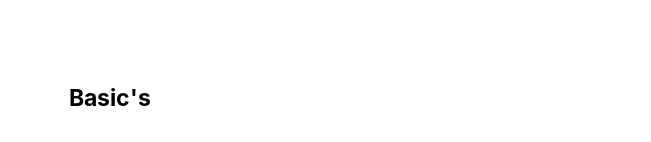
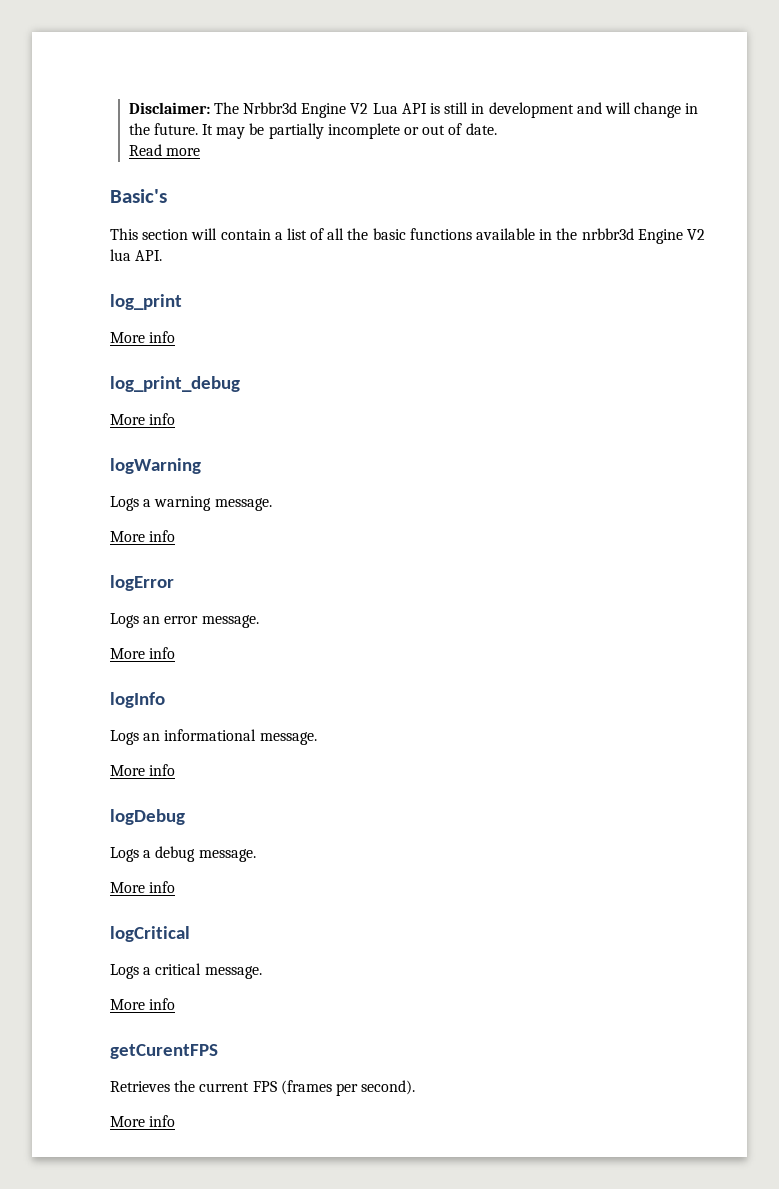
+ Disclaimer: The Nrbbr3d Engine V2 Lua API is still in development and will change in the future. It may be partially incomplete or out of date.
+ Read more
  Basic's
+ This section will contain a list of all the basic functions available in the nrbbr3d Engine V2 lua API.
+ log_print
+ More info
+ log_print_debug
+ More info
+ logWarning
+ Logs a warning message.
+ More info
+ logError
+ Logs an error message.
+ More info
+ logInfo
+ Logs an informational message.
+ More info
+ logDebug
+ Logs a debug message.
+ More info
+ logCritical
+ Logs a critical message.
+ More info
+ getCurentFPS
+ Retrieves the current FPS (frames per second).
+ More info

